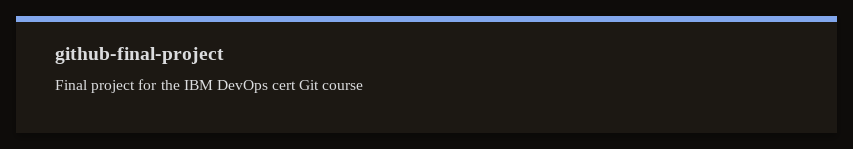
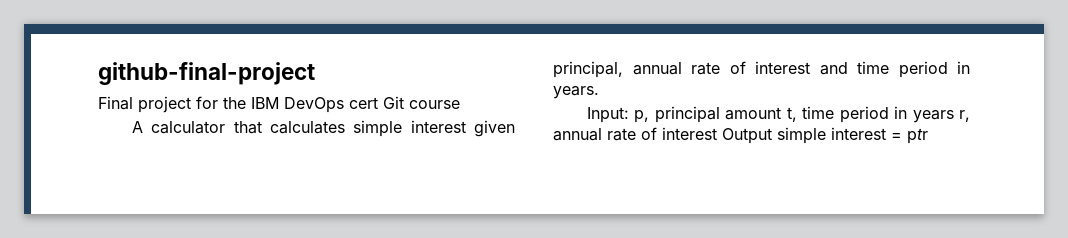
+ A calculator that calculates simple interest given principal, annual rate of interest and time period in years.
+ Input: p, principal amount t, time period in years r, annual rate of interest Output simple interest = ptr

